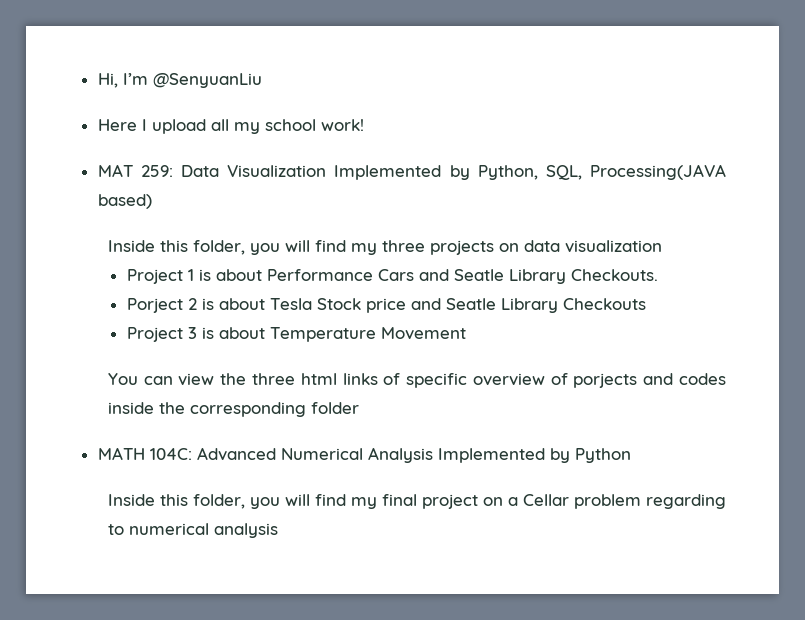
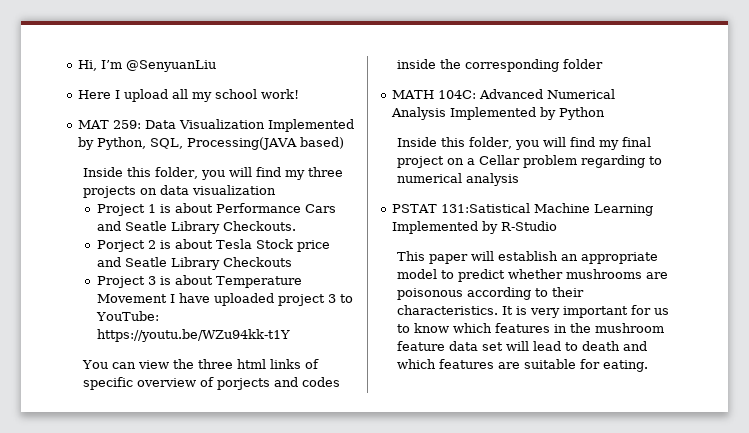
- Project 3 is about Temperature Movement
+ Project 3 is about Temperature Movement I have uploaded project 3 to YouTube: https://youtu.be/WZu94kk-t1Y
+ PSTAT 131:Satistical Machine Learning Implemented by R-Studio
+ This paper will establish an appropriate model to predict whether mushrooms are poisonous according to their characteristics. It is very important for us to know which features in the mushroom feature data set will lead to death and which features are suitable for eating.

